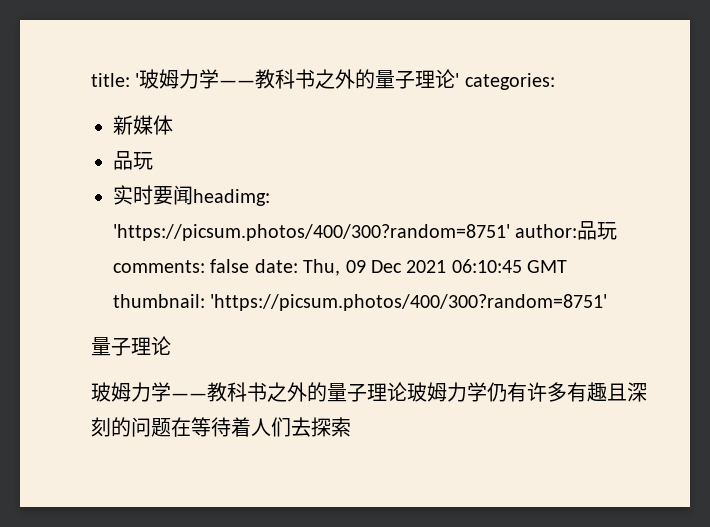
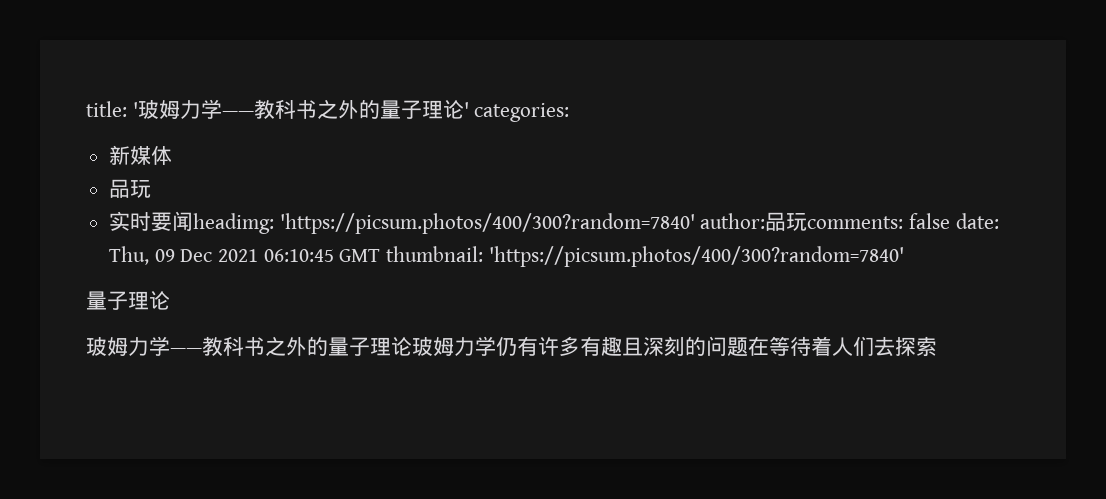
- 实时要闻headimg: 'https://picsum.photos/400/300?random=8751' author:品玩comments: false date: Thu, 09 Dec 2021 06:10:45 GMT thumbnail: 'https://picsum.photos/400/300?random=8751'
+ 实时要闻headimg: 'https://picsum.photos/400/300?random=7840' author:品玩comments: false date: Thu, 09 Dec 2021 06:10:45 GMT thumbnail: 'https://picsum.photos/400/300?random=7840'

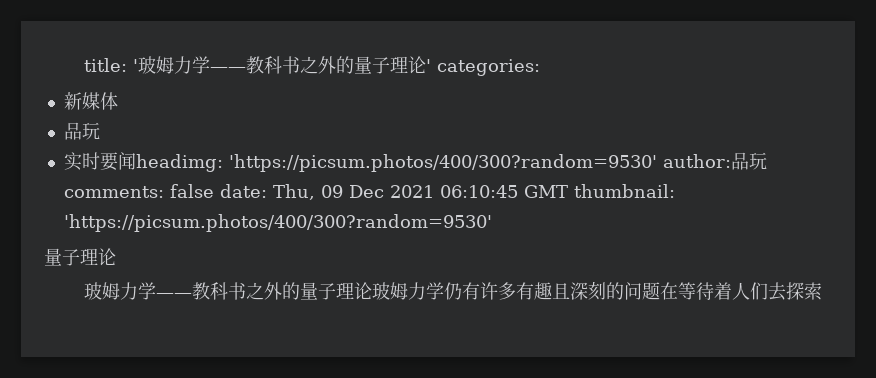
- 实时要闻headimg: 'https://picsum.photos/400/300?random=7840' author:品玩comments: false date: Thu, 09 Dec 2021 06:10:45 GMT thumbnail: 'https://picsum.photos/400/300?random=7840'
+ 实时要闻headimg: 'https://picsum.photos/400/300?random=9530' author:品玩comments: false date: Thu, 09 Dec 2021 06:10:45 GMT thumbnail: 'https://picsum.photos/400/300?random=9530'

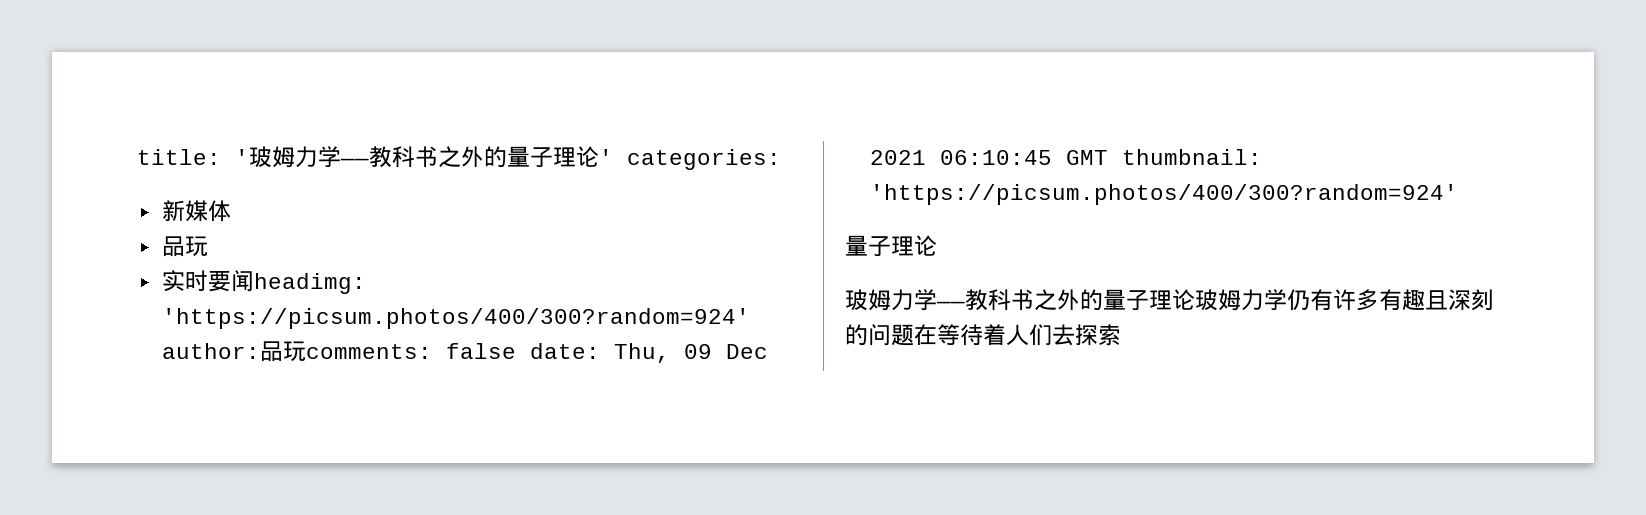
- 实时要闻headimg: 'https://picsum.photos/400/300?random=9530' author:品玩comments: false date: Thu, 09 Dec 2021 06:10:45 GMT thumbnail: 'https://picsum.photos/400/300?random=9530'
+ 实时要闻headimg: 'https://picsum.photos/400/300?random=924' author:品玩comments: false date: Thu, 09 Dec 2021 06:10:45 GMT thumbnail: 'https://picsum.photos/400/300?random=924'

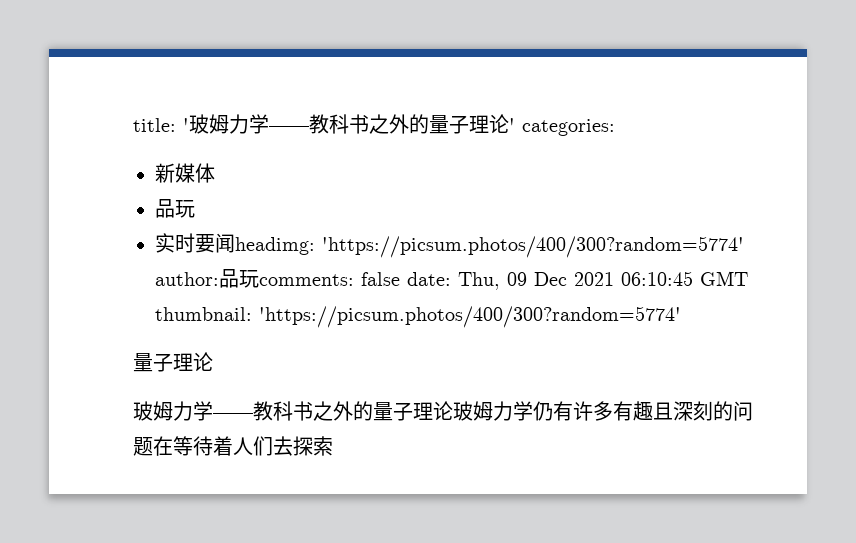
- 实时要闻headimg: 'https://picsum.photos/400/300?random=924' author:品玩comments: false date: Thu, 09 Dec 2021 06:10:45 GMT thumbnail: 'https://picsum.photos/400/300?random=924'
+ 实时要闻headimg: 'https://picsum.photos/400/300?random=5774' author:品玩comments: false date: Thu, 09 Dec 2021 06:10:45 GMT thumbnail: 'https://picsum.photos/400/300?random=5774'

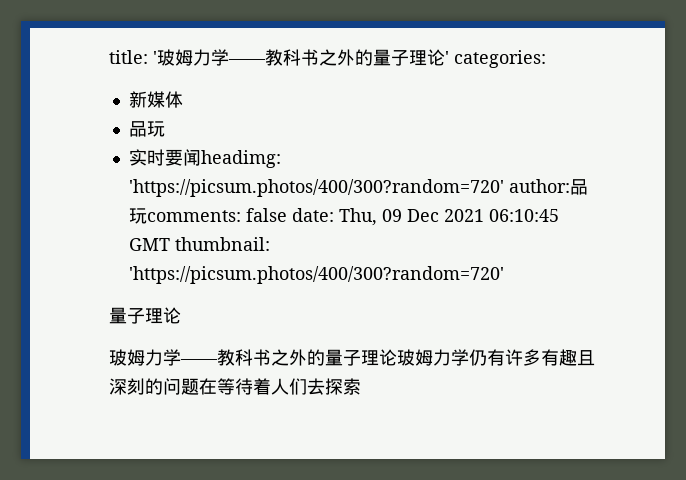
- 实时要闻headimg: 'https://picsum.photos/400/300?random=5774' author:品玩comments: false date: Thu, 09 Dec 2021 06:10:45 GMT thumbnail: 'https://picsum.photos/400/300?random=5774'
+ 实时要闻headimg: 'https://picsum.photos/400/300?random=720' author:品玩comments: false date: Thu, 09 Dec 2021 06:10:45 GMT thumbnail: 'https://picsum.photos/400/300?random=720'

